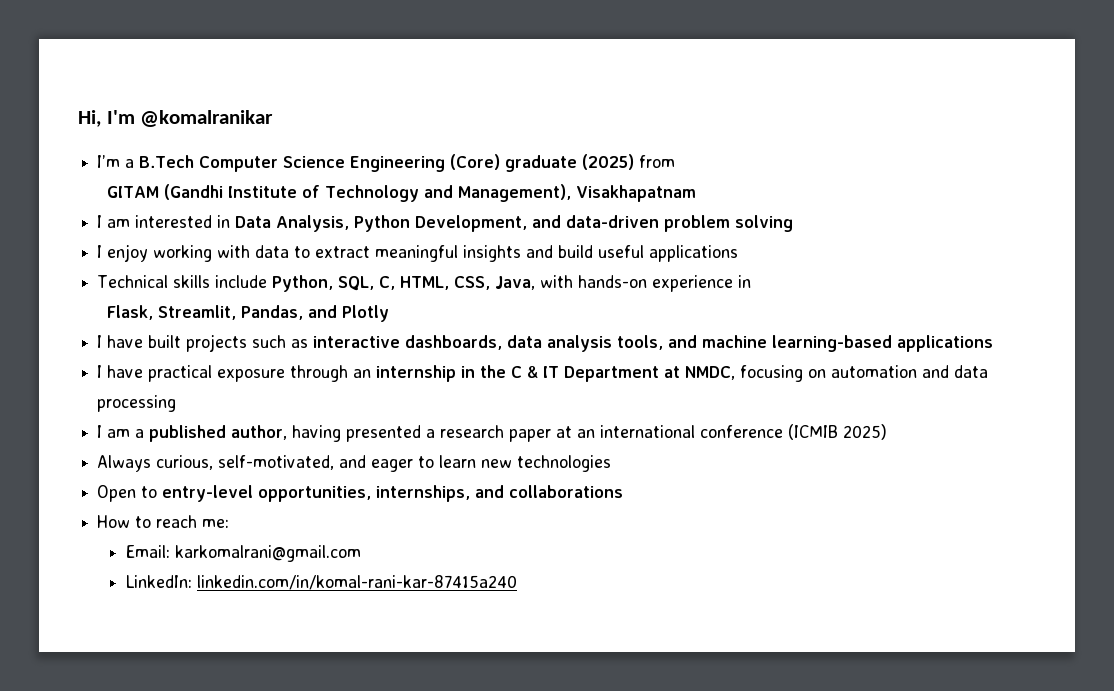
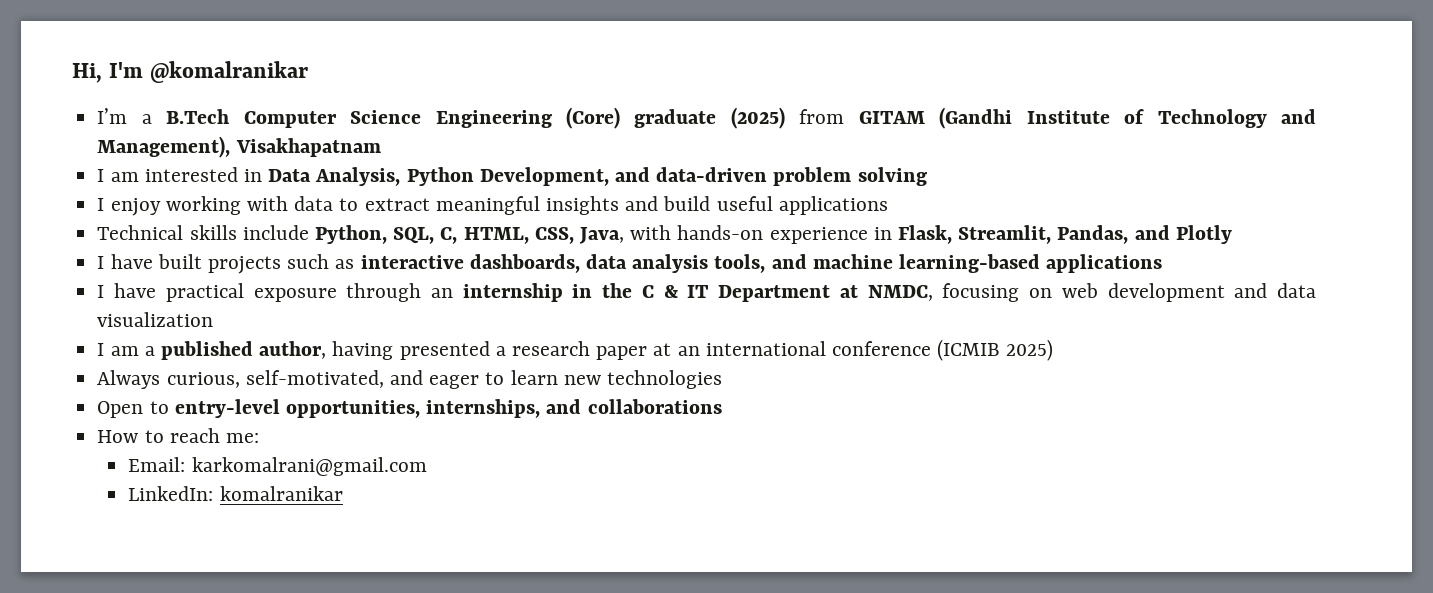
- I’m a B.Tech Computer Science Engineering (Core) graduate (2025) from
- GITAM (Gandhi Institute of Technology and Management), Visakhapatnam
+ I’m a B.Tech Computer Science Engineering (Core) graduate (2025) from GITAM (Gandhi Institute of Technology and Management), Visakhapatnam
- Technical skills include Python, SQL, C, HTML, CSS, Java, with hands-on experience in
- Flask, Streamlit, Pandas, and Plotly
+ Technical skills include Python, SQL, C, HTML, CSS, Java, with hands-on experience in Flask, Streamlit, Pandas, and Plotly
- I have practical exposure through an internship in the C & IT Department at NMDC, focusing on automation and data processing
+ I have practical exposure through an internship in the C & IT Department at NMDC, focusing on web development and data visualization
- LinkedIn: linkedin.com/in/komal-rani-kar-87415a240
+ LinkedIn: komalranikar

